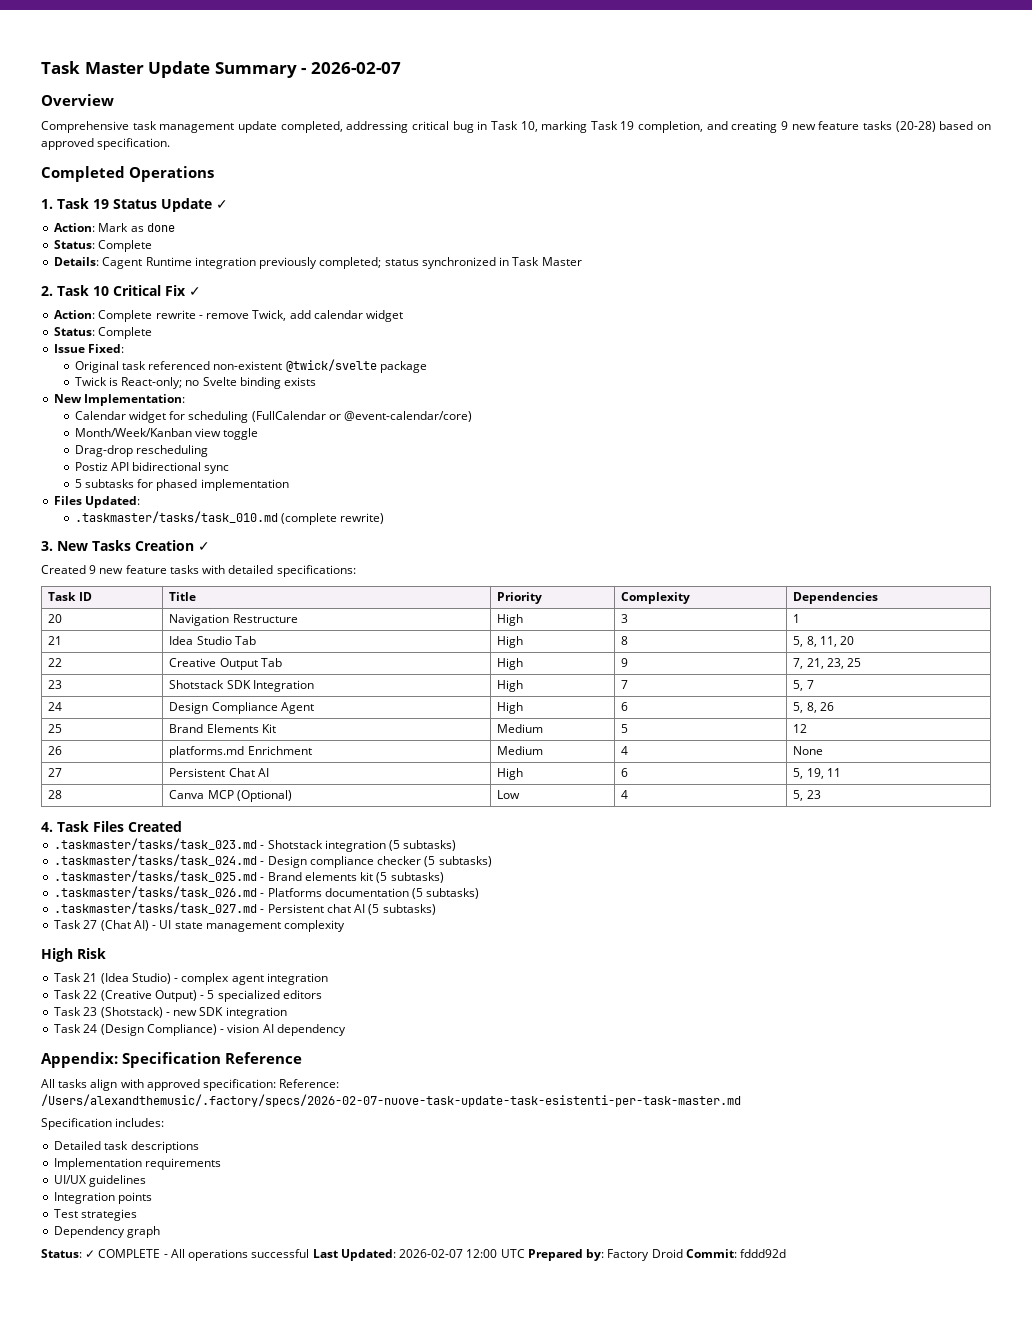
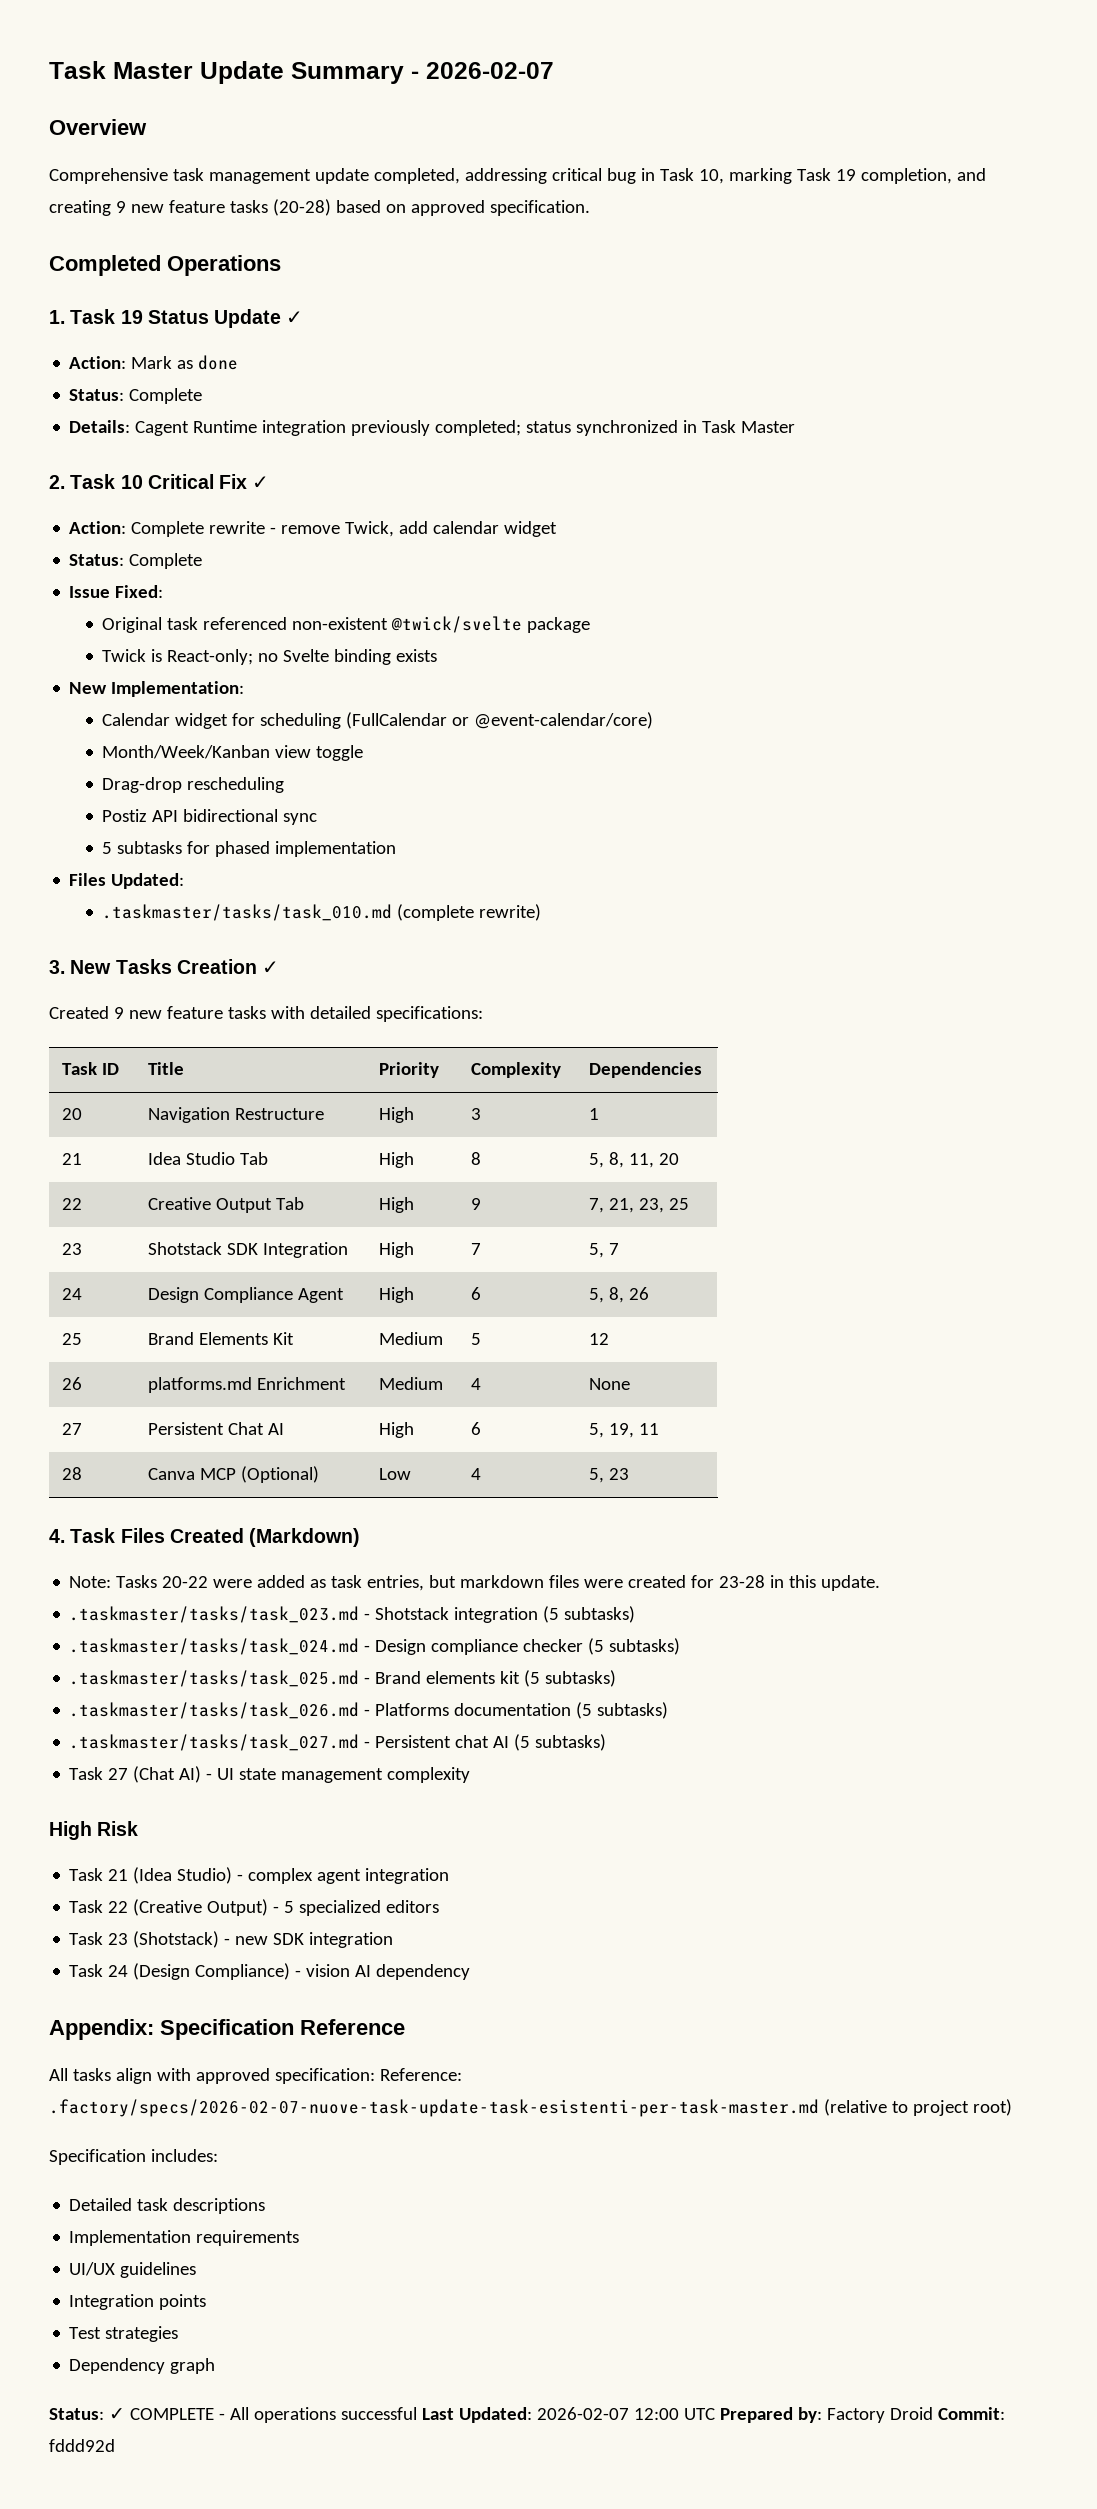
- 4. Task Files Created
+ 4. Task Files Created (Markdown)
+ Note: Tasks 20-22 were added as task entries, but markdown files were created for 23-28 in this update.
- All tasks align with approved specification: Reference: /Users/alexandthemusic/.factory/specs/2026-02-07-nuove-task-update-task-esistenti-per-task-master.md
+ All tasks align with approved specification: Reference: .factory/specs/2026-02-07-nuove-task-update-task-esistenti-per-task-master.md (relative to project root)

